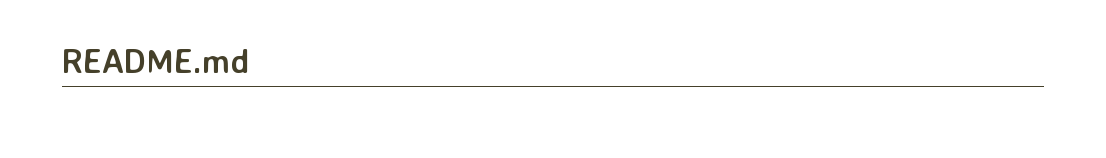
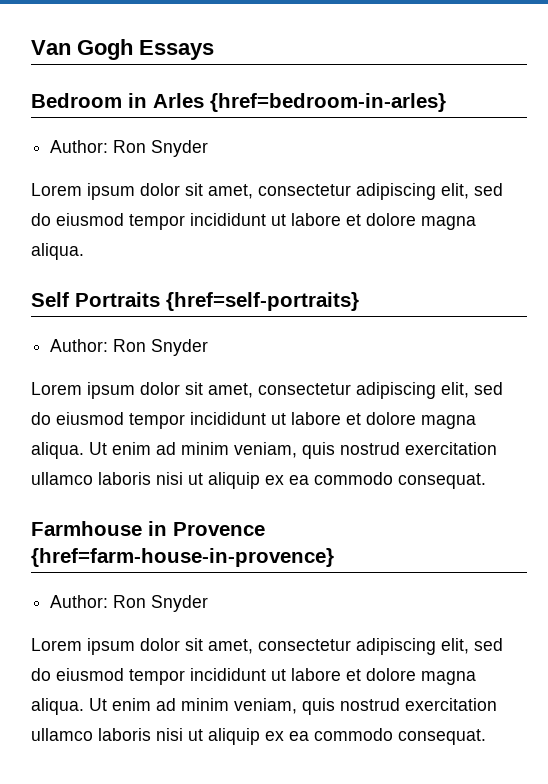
- README.md
+ Van Gogh Essays
+ Bedroom in Arles {href=bedroom-in-arles}
+ Author: Ron Snyder
+ Lorem ipsum dolor sit amet, consectetur adipiscing elit, sed do eiusmod tempor incididunt ut labore et dolore magna aliqua.
+ Self Portraits {href=self-portraits}
+ Author: Ron Snyder
+ Lorem ipsum dolor sit amet, consectetur adipiscing elit, sed do eiusmod tempor incididunt ut labore et dolore magna aliqua. Ut enim ad minim veniam, quis nostrud exercitation ullamco laboris nisi ut aliquip ex ea commodo consequat.
+ Farmhouse in Provence {href=farm-house-in-provence}
+ Author: Ron Snyder
+ Lorem ipsum dolor sit amet, consectetur adipiscing elit, sed do eiusmod tempor incididunt ut labore et dolore magna aliqua. Ut enim ad minim veniam, quis nostrud exercitation ullamco laboris nisi ut aliquip ex ea commodo consequat.

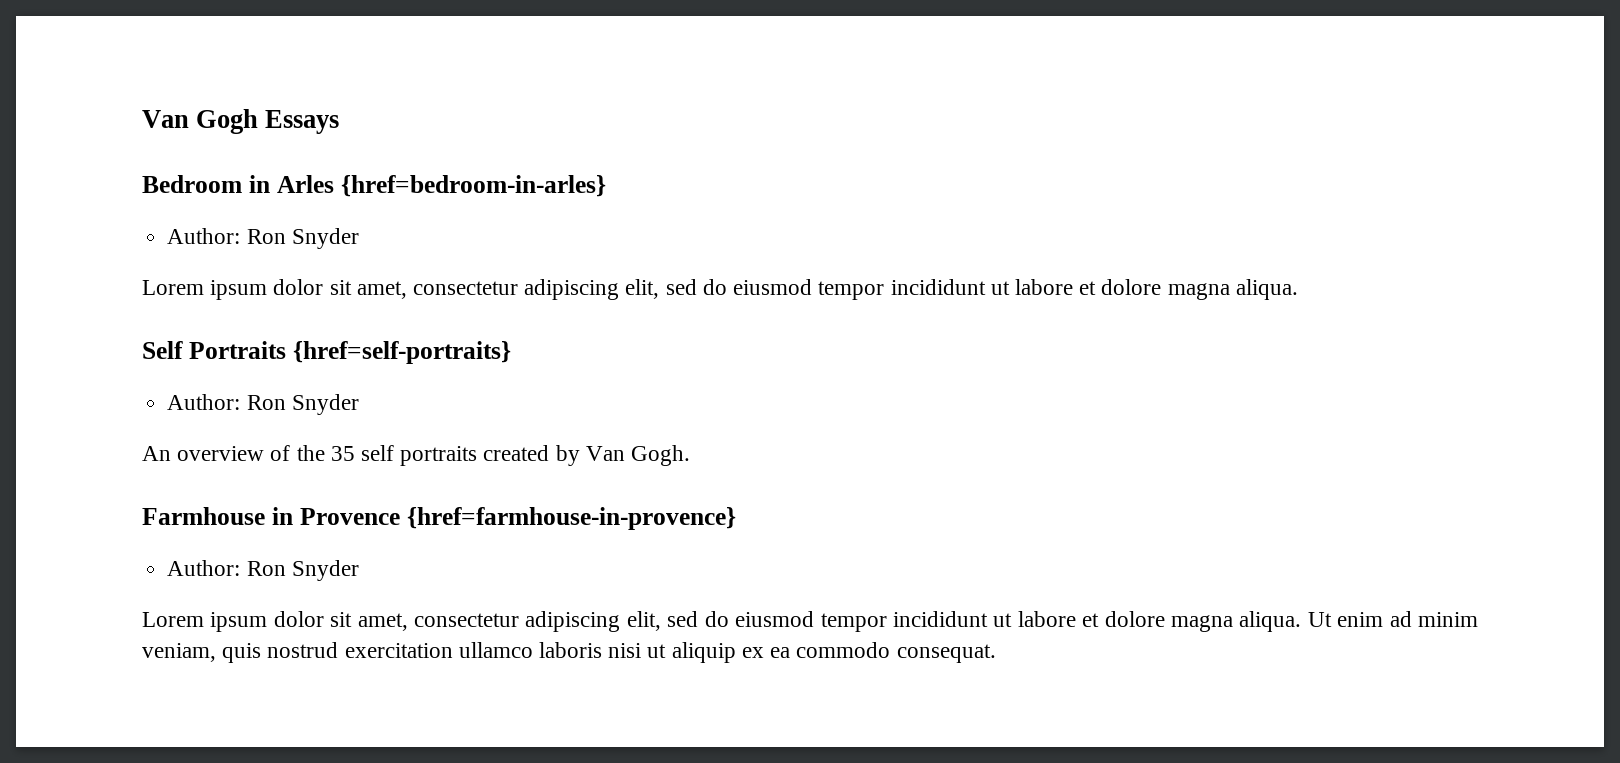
  Self Portraits {href=self-portraits}
  Author: Ron Snyder
- Lorem ipsum dolor sit amet, consectetur adipiscing elit, sed do eiusmod tempor incididunt ut labore et dolore magna aliqua. Ut enim ad minim veniam, quis nostrud exercitation ullamco laboris nisi ut aliquip ex ea commodo consequat.
+ An overview of the 35 self portraits created by Van Gogh.
- Farmhouse in Provence {href=farm-house-in-provence}
+ Farmhouse in Provence {href=farmhouse-in-provence}

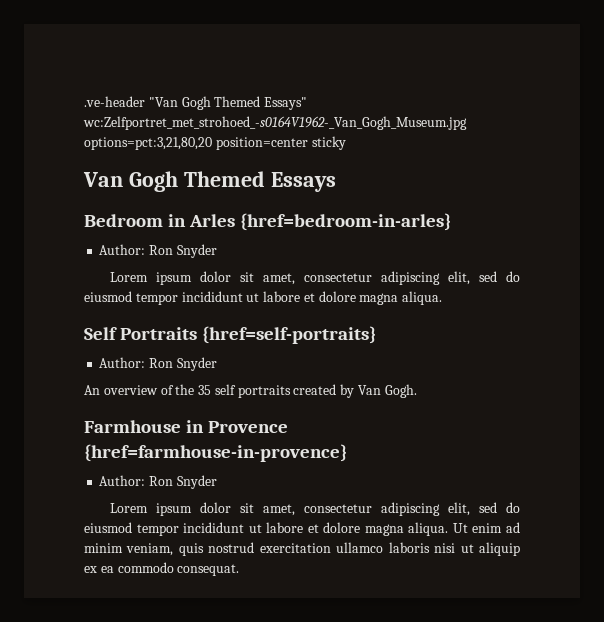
+ .ve-header "Van Gogh Themed Essays" wc:Zelfportret_met_strohoed_-s0164V1962-_Van_Gogh_Museum.jpg options=pct:3,21,80,20 position=center sticky
- Van Gogh Essays
+ Van Gogh Themed Essays

